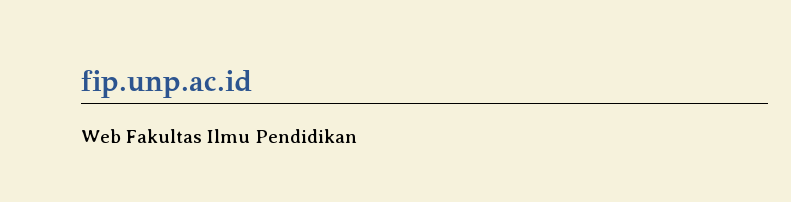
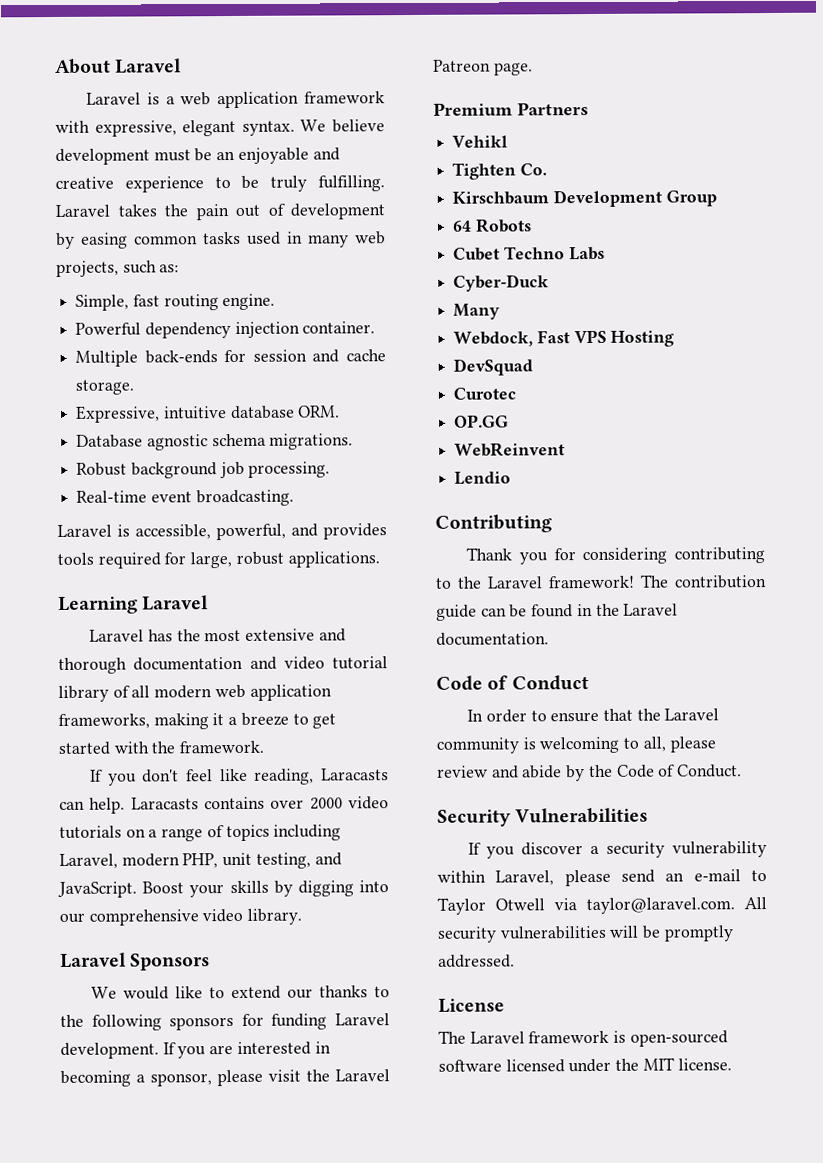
- fip.unp.ac.id
- Web Fakultas Ilmu Pendidikan
+ About Laravel
+ Laravel is a web application framework with expressive, elegant syntax. We believe development must be an enjoyable and creative experience to be truly fulfilling. Laravel takes the pain out of development by easing common tasks used in many web projects, such as:
+ Simple, fast routing engine.
+ Powerful dependency injection container.
+ Multiple back-ends for session and cache storage.
+ Expressive, intuitive database ORM.
+ Database agnostic schema migrations.
+ Robust background job processing.
+ Real-time event broadcasting.
+ Laravel is accessible, powerful, and provides tools required for large, robust applications.
+ Learning Laravel
+ Laravel has the most extensive and thorough documentation and video tutorial library of all modern web application frameworks, making it a breeze to get started with the framework.
+ If you don't feel like reading, Laracasts can help. Laracasts contains over 2000 video tutorials on a range of topics including Laravel, modern PHP, unit testing, and JavaScript. Boost your skills by digging into our comprehensive video library.
+ Laravel Sponsors
+ We would like to extend our thanks to the following sponsors for funding Laravel development. If you are interested in becoming a sponsor, please visit the Laravel Patreon page.
+ Premium Partners
+ Vehikl
+ Tighten Co.
+ Kirschbaum Development Group
+ 64 Robots
+ Cubet Techno Labs
+ Cyber-Duck
+ Many
+ Webdock, Fast VPS Hosting
+ DevSquad
+ Curotec
+ OP.GG
+ WebReinvent
+ Lendio
+ Contributing
+ Thank you for considering contributing to the Laravel framework! The contribution guide can be found in the Laravel documentation.
+ Code of Conduct
+ In order to ensure that the Laravel community is welcoming to all, please review and abide by the Code of Conduct.
+ Security Vulnerabilities
+ If you discover a security vulnerability within Laravel, please send an e-mail to Taylor Otwell via taylor@laravel.com. All security vulnerabilities will be promptly addressed.
+ License
+ The Laravel framework is open-sourced software licensed under the MIT license.

